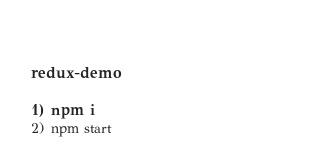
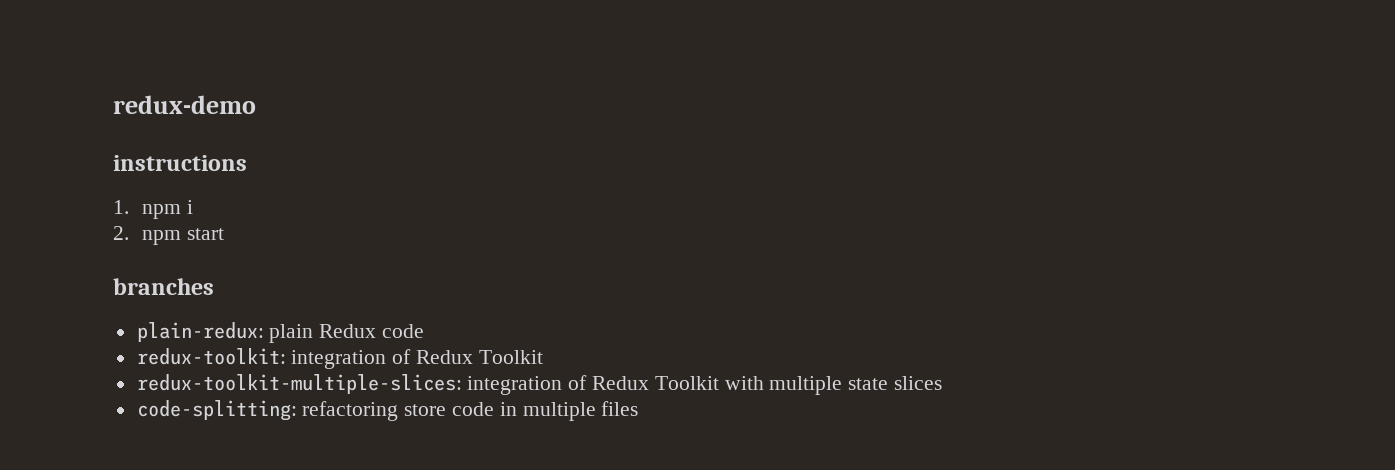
- 1) npm i
+ instructions
+ 1. npm i
- 2) npm start
+ 2. npm start
+ branches
+ plain-redux: plain Redux code
+ redux-toolkit: integration of Redux Toolkit
+ redux-toolkit-multiple-slices: integration of Redux Toolkit with multiple state slices
+ code-splitting: refactoring store code in multiple files

